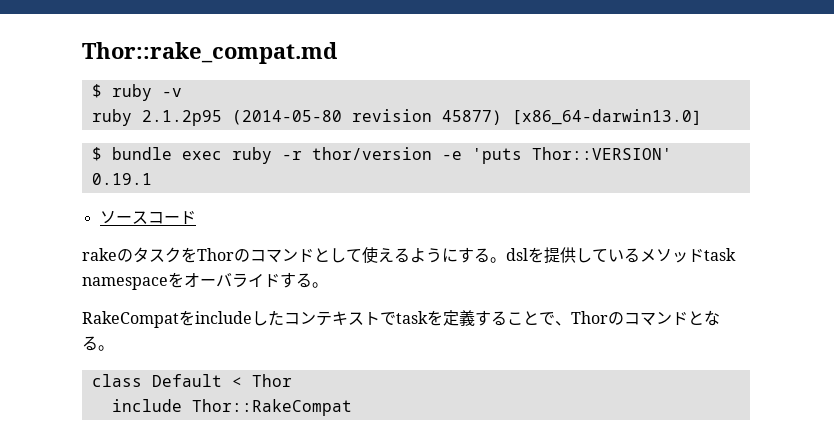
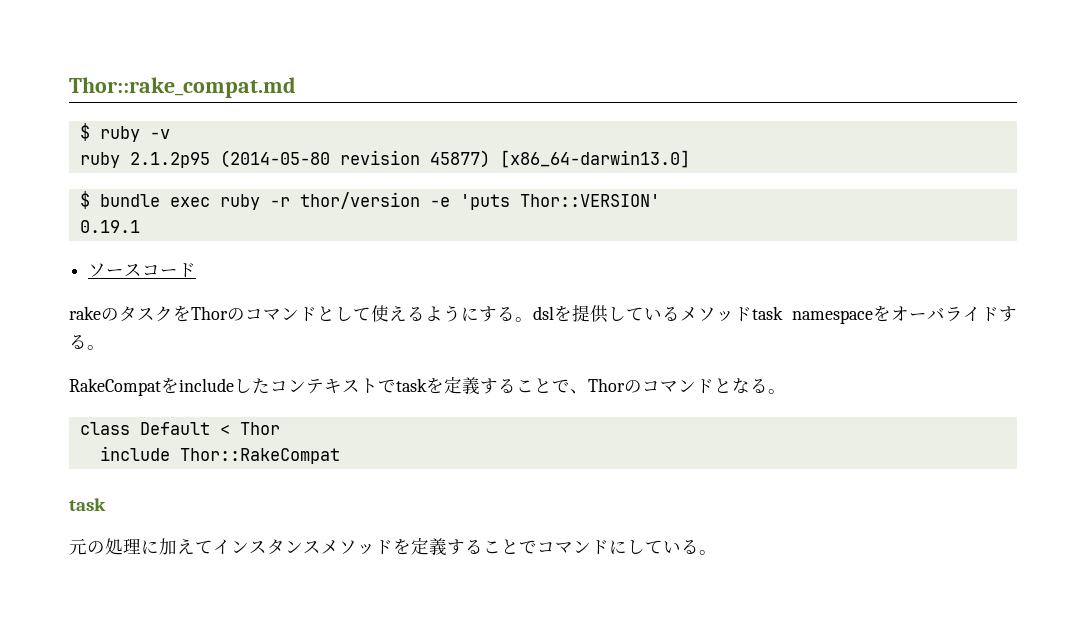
  include Thor::RakeCompat
+ task
+ 元の処理に加えてインスタンスメソッドを定義することでコマンドにしている。

